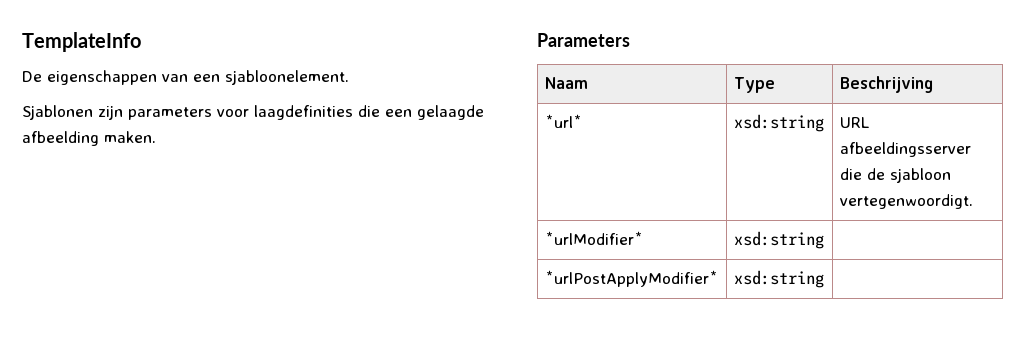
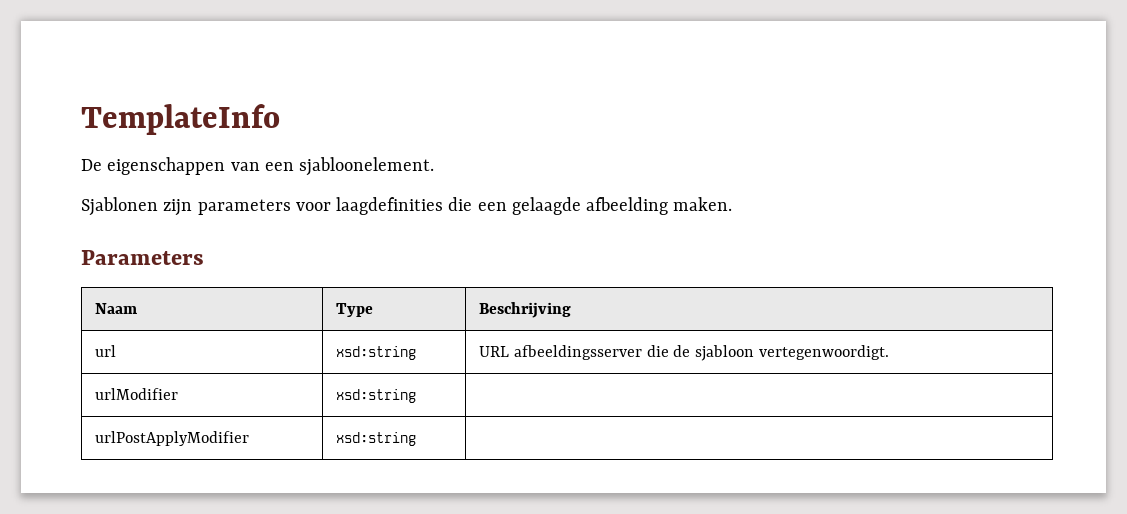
- *url* | xsd:string | URL afbeeldingsserver die de sjabloon vertegenwoordigt.
+ url | xsd:string | URL afbeeldingsserver die de sjabloon vertegenwoordigt.
- *urlModifier* | xsd:string |
+ urlModifier | xsd:string |
- *urlPostApplyModifier* | xsd:string |
+ urlPostApplyModifier | xsd:string |

